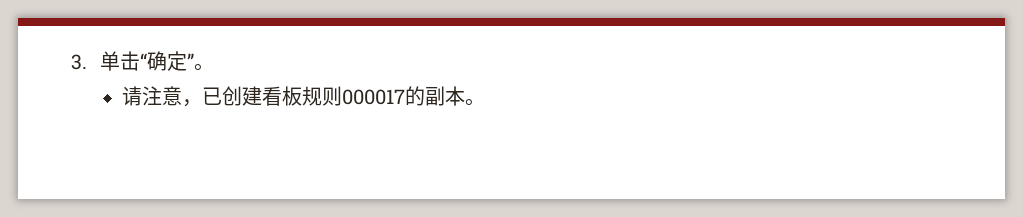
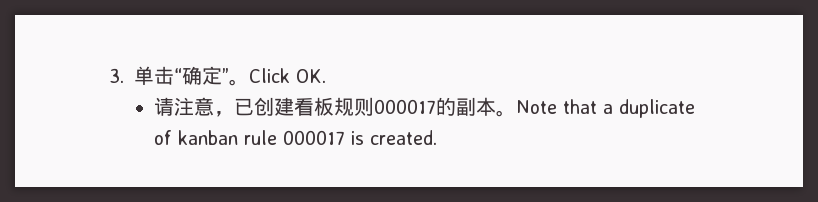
+ Click OK.
+ Note that a duplicate of kanban rule 000017 is created.

